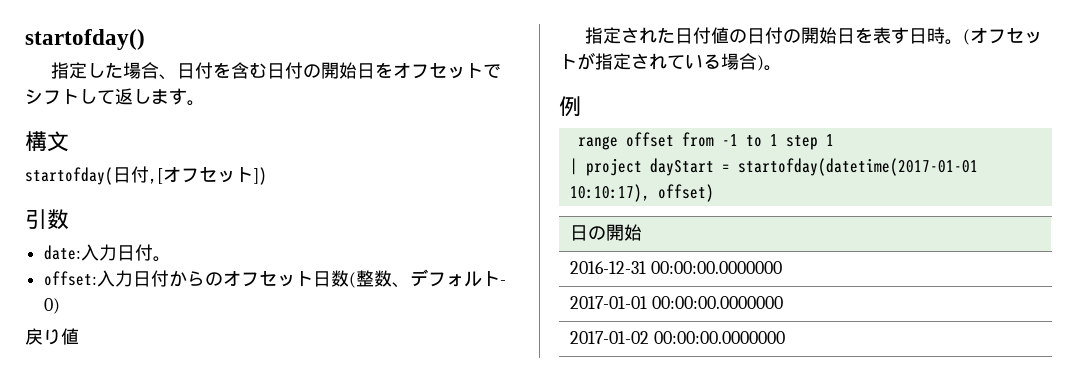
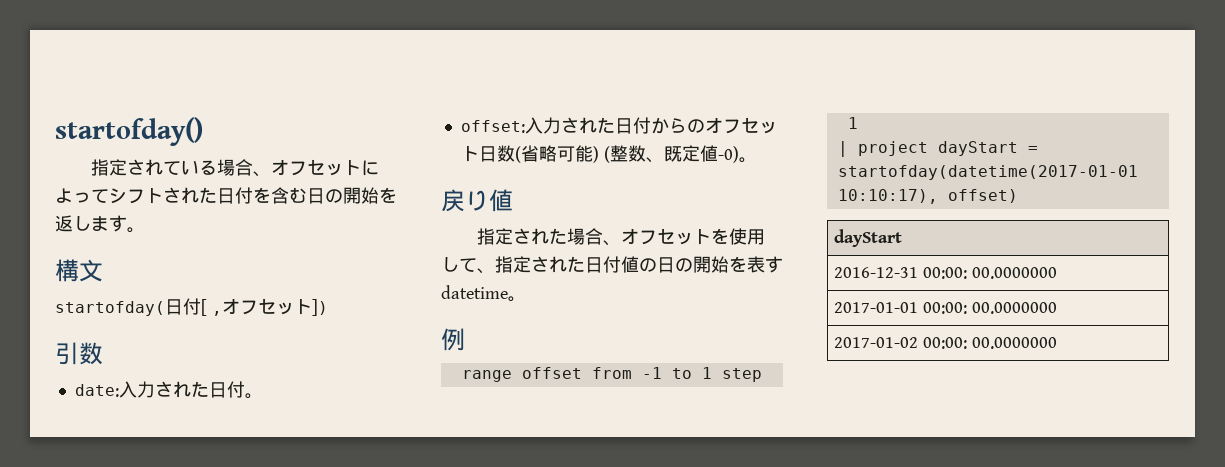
- 指定した場合、日付を含む日付の開始日をオフセットでシフトして返します。
+ 指定されている場合、オフセットによってシフトされた日付を含む日の開始を返します。
- startofday(日付,[オフセット])
+ startofday(日付[ ,オフセット])
- date:入力日付。
+ date:入力された日付。
- offset:入力日付からのオフセット日数(整数、デフォルト- 0)
+ offset:入力された日付からのオフセット日数(省略可能) (整数、既定値-0)。
  戻り値
- 指定された日付値の日付の開始日を表す日時。(オフセットが指定されている場合)。
+ 指定された場合、オフセットを使用して、指定された日付値の日の開始を表すdatetime。
  | project dayStart = startofday(datetime(2017-01-01 10:10:17), offset)
- 日の開始
+ dayStart
- 2016-12-31 00:00:00.0000000
+ 2016-12-31 00:00: 00.0000000
- 2017-01-01 00:00:00.0000000
+ 2017-01-01 00:00: 00.0000000
- 2017-01-02 00:00:00.0000000
+ 2017-01-02 00:00: 00.0000000

